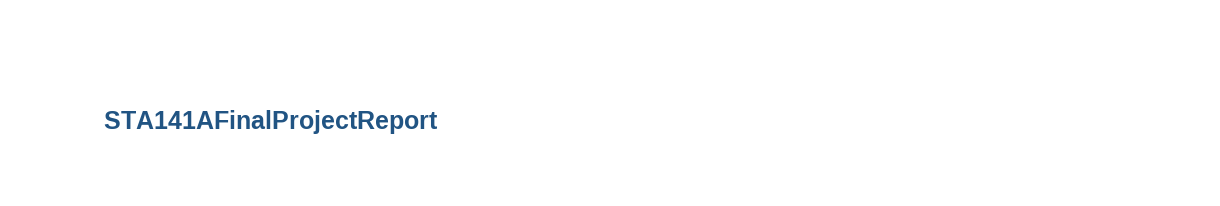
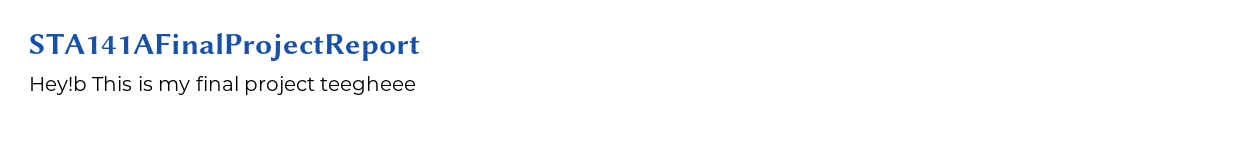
+ Hey!b This is my final project teegheee

